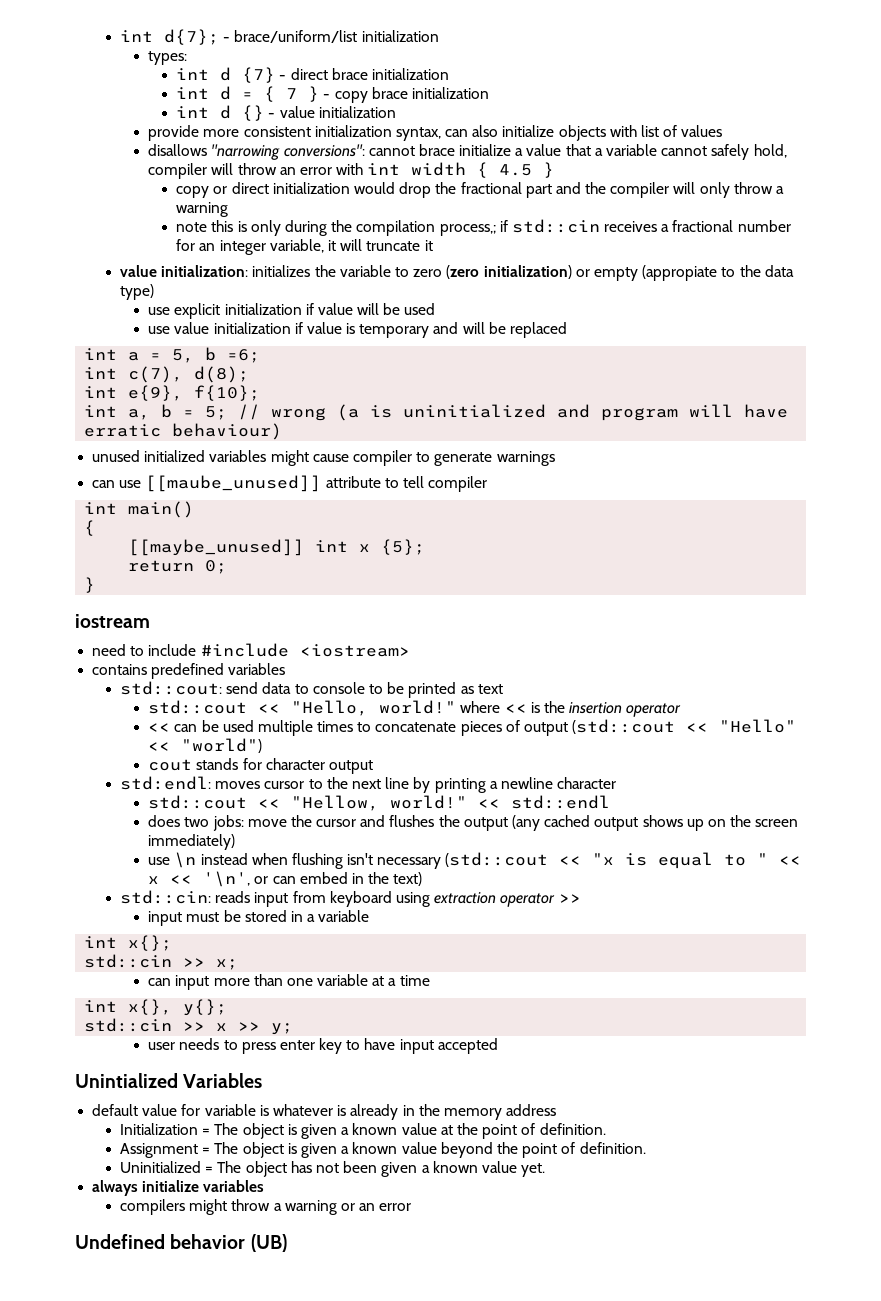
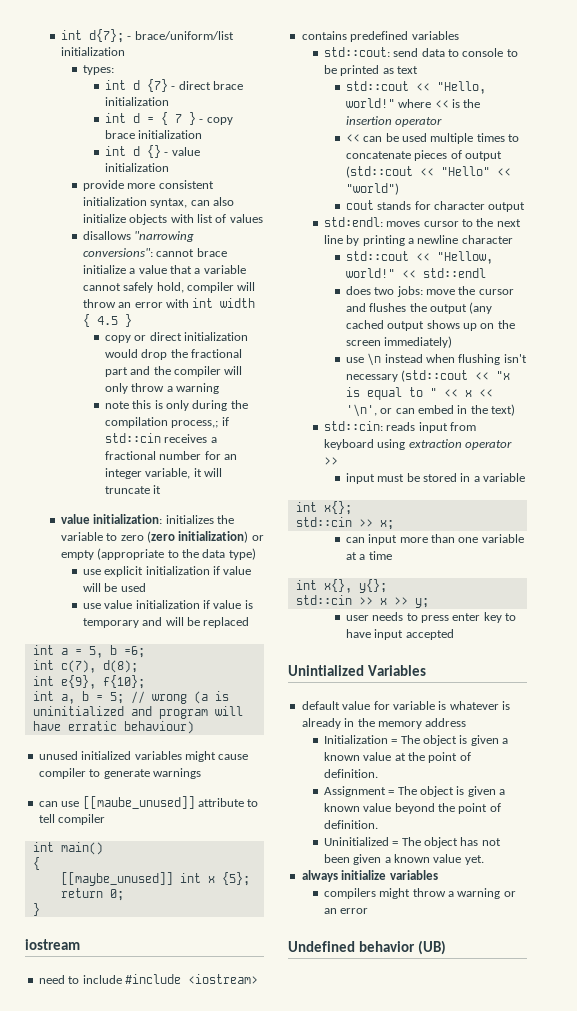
- value initialization: initializes the variable to zero (zero initialization) or empty (appropiate to the data type)
+ value initialization: initializes the variable to zero (zero initialization) or empty (appropriate to the data type)

